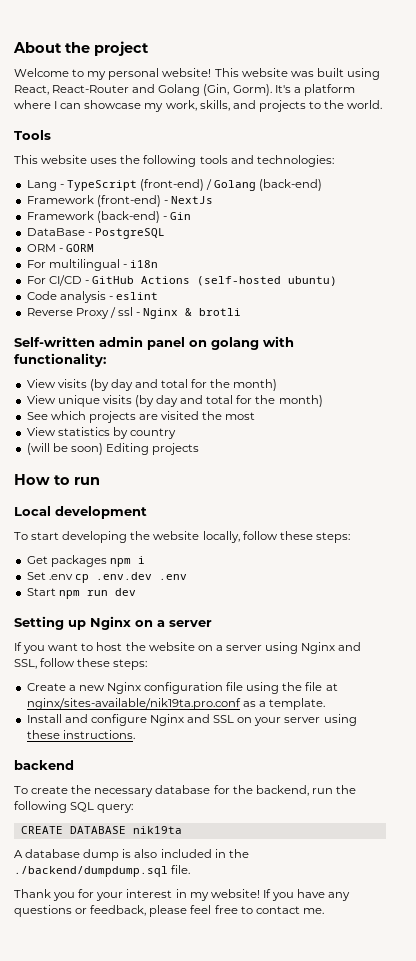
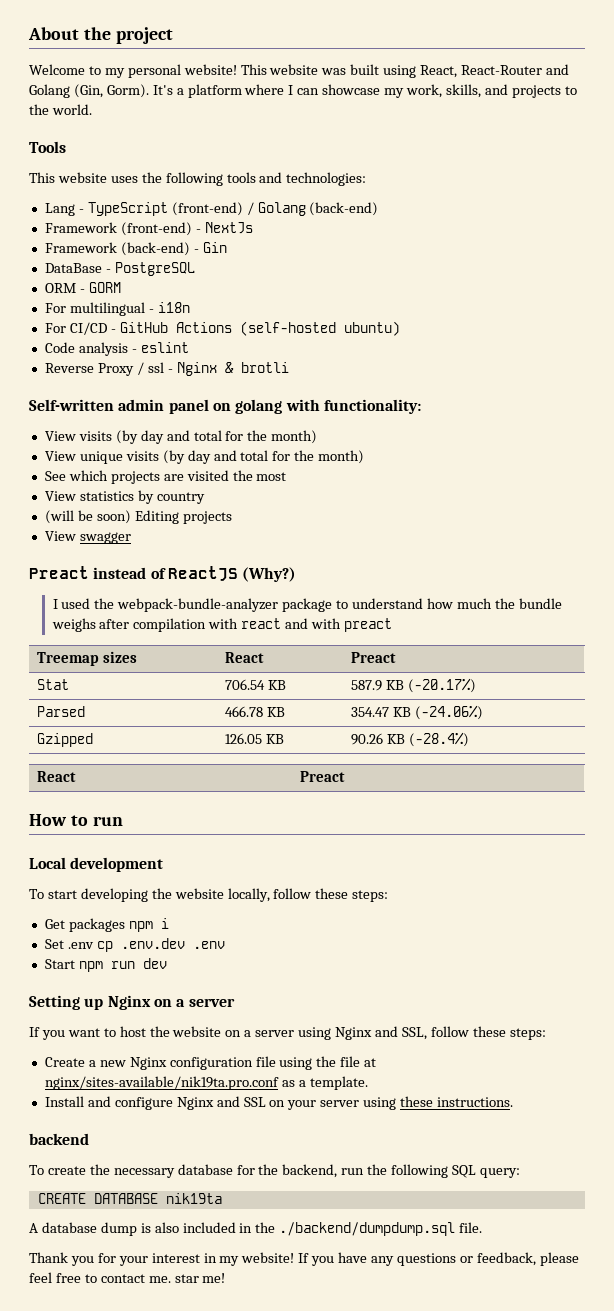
+ View swagger
+ Preact instead of ReactJS (Why?)
+ I used the webpack-bundle-analyzer package to understand how much the bundle weighs after compilation with react and with preact
+ Treemap sizes | React | Preact
+ Stat | 706.54 KB | 587.9 KB (-20.17%)
+ Parsed | 466.78 KB | 354.47 KB (-24.06%)
+ Gzipped | 126.05 KB | 90.26 KB (-28.4%)
+ React | Preact
- If you have any questions or feedback, please feel free to contact me.
+ If you have any questions or feedback, please feel free to contact me. star me!

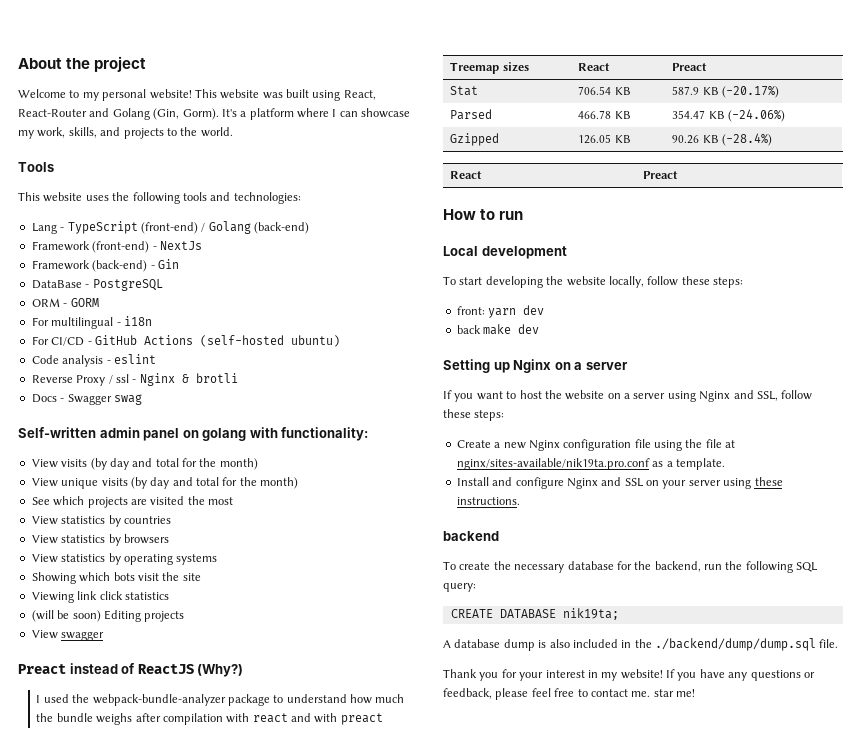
+ Docs - Swagger swag
- View statistics by country
+ View statistics by countries
+ View statistics by browsers
+ View statistics by operating systems
+ Showing which bots visit the site
+ Viewing link click statistics
- Get packages npm i
- Set .env cp .env.dev .env
- Start npm run dev
+ front: yarn dev
+ back make dev
- CREATE DATABASE nik19ta
+ CREATE DATABASE nik19ta;
- A database dump is also included in the ./backend/dumpdump.sql file.
+ A database dump is also included in the ./backend/dump/dump.sql file.

